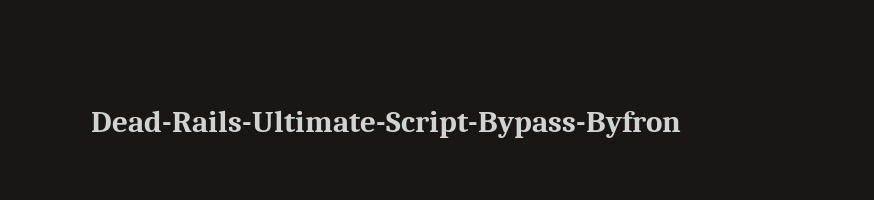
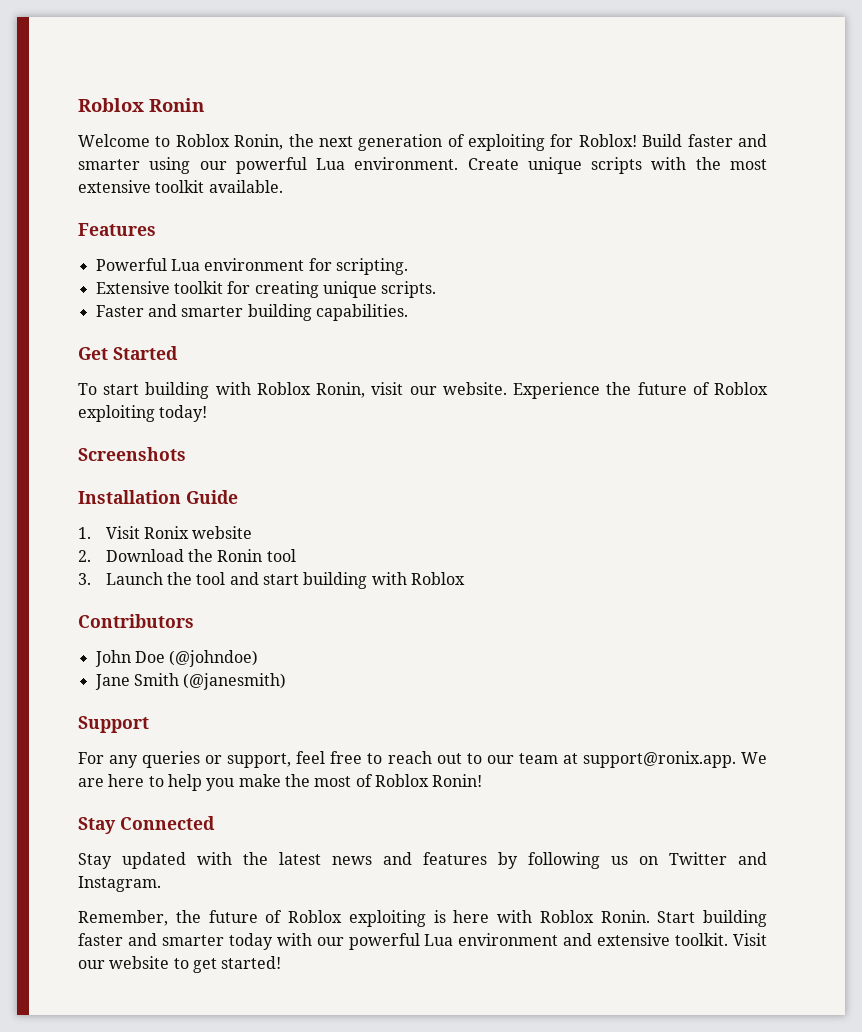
- Dead-Rails-Ultimate-Script-Bypass-Byfron
+ Roblox Ronin
+ Welcome to Roblox Ronin, the next generation of exploiting for Roblox! Build faster and smarter using our powerful Lua environment. Create unique scripts with the most extensive toolkit available.
+ Features
+ Powerful Lua environment for scripting.
+ Extensive toolkit for creating unique scripts.
+ Faster and smarter building capabilities.
+ Get Started
+ To start building with Roblox Ronin, visit our website. Experience the future of Roblox exploiting today!
+ Screenshots
+ Installation Guide
+ 1. Visit Ronix website
+ 2. Download the Ronin tool
+ 3. Launch the tool and start building with Roblox
+ Contributors
+ John Doe (@johndoe)
+ Jane Smith (@janesmith)
+ Support
+ For any queries or support, feel free to reach out to our team at support@ronix.app. We are here to help you make the most of Roblox Ronin!
+ Stay Connected
+ Stay updated with the latest news and features by following us on Twitter and Instagram.
+ Remember, the future of Roblox exploiting is here with Roblox Ronin. Start building faster and smarter today with our powerful Lua environment and extensive toolkit. Visit our website to get started!

